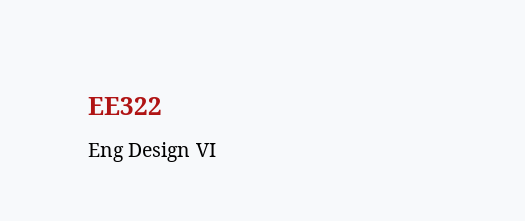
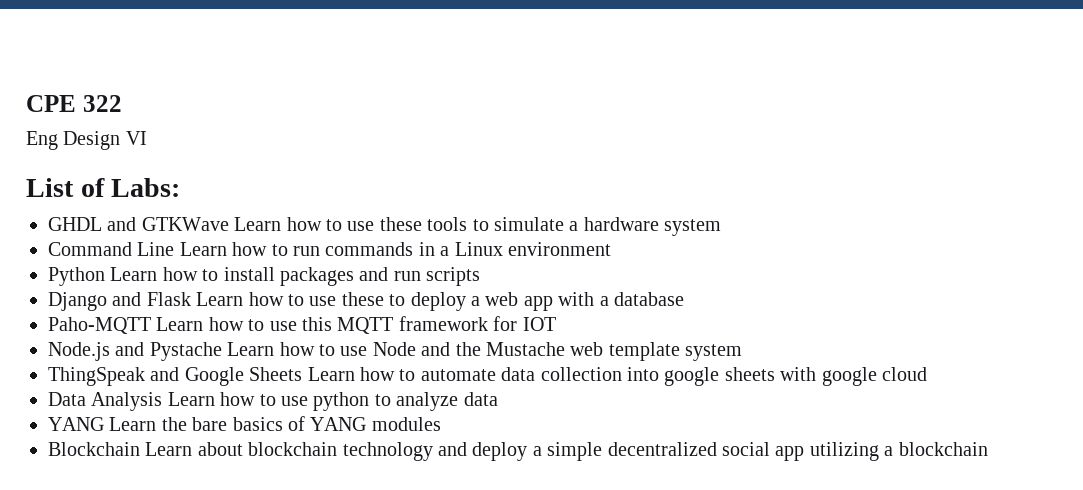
- EE322
+ CPE 322
+ List of Labs:
+ GHDL and GTKWave Learn how to use these tools to simulate a hardware system
+ Command Line Learn how to run commands in a Linux environment
+ Python Learn how to install packages and run scripts
+ Django and Flask Learn how to use these to deploy a web app with a database
+ Paho-MQTT Learn how to use this MQTT framework for IOT
+ Node.js and Pystache Learn how to use Node and the Mustache web template system
+ ThingSpeak and Google Sheets Learn how to automate data collection into google sheets with google cloud
+ Data Analysis Learn how to use python to analyze data
+ YANG Learn the bare basics of YANG modules
+ Blockchain Learn about blockchain technology and deploy a simple decentralized social app utilizing a blockchain

